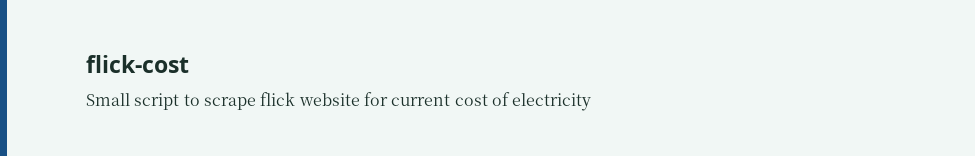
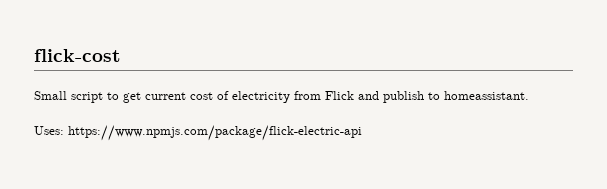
- Small script to scrape flick website for current cost of electricity
+ Small script to get current cost of electricity from Flick and publish to homeassistant.
+ Uses: https://www.npmjs.com/package/flick-electric-api

